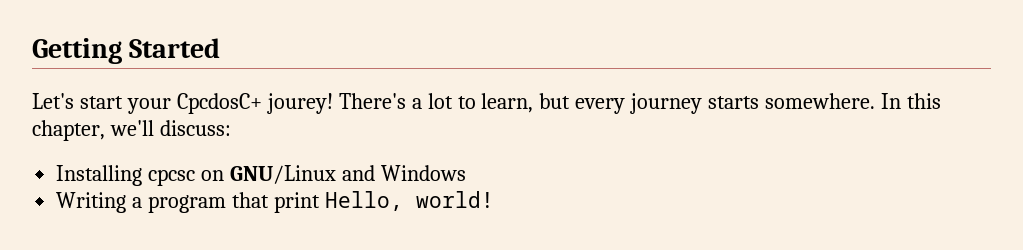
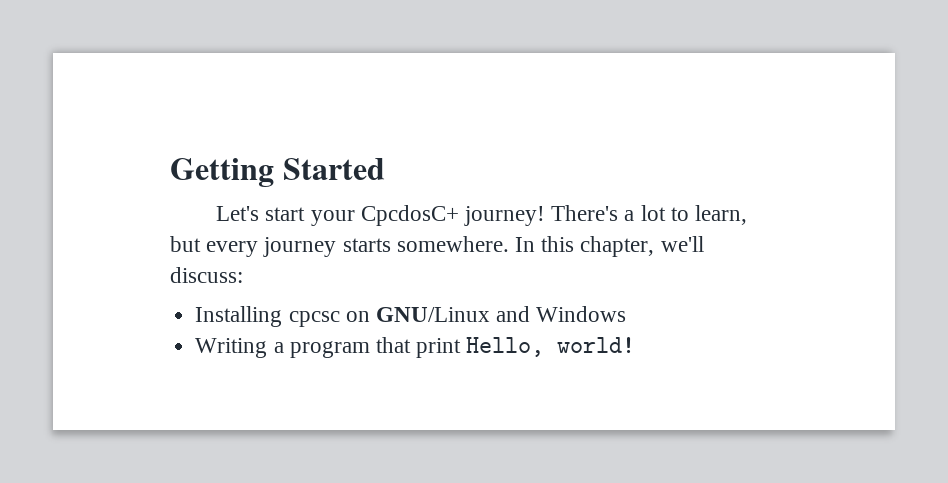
- Let's start your CpcdosC+ jourey!
+ Let's start your CpcdosC+ journey!

